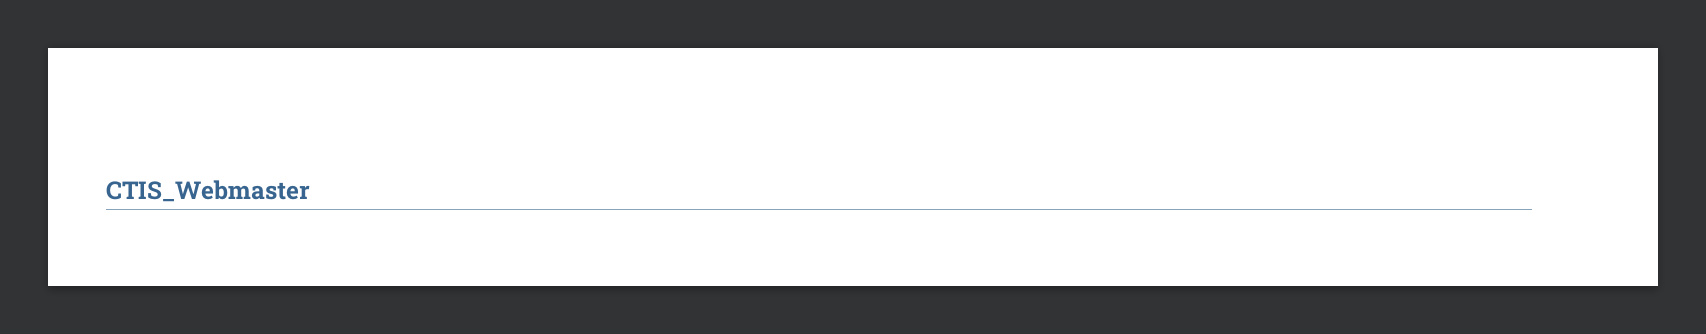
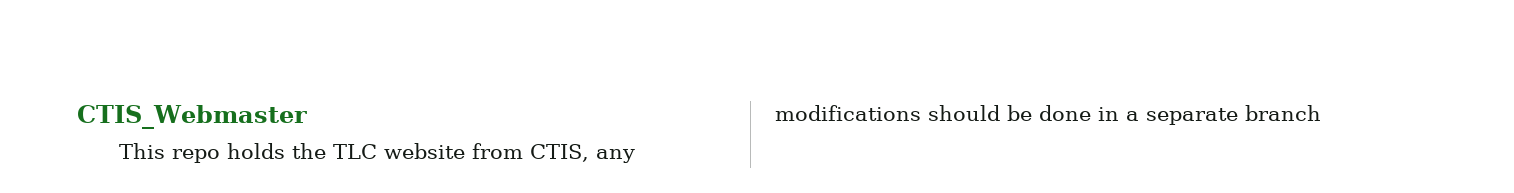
+ This repo holds the TLC website from CTIS, any modifications should be done in a separate branch

